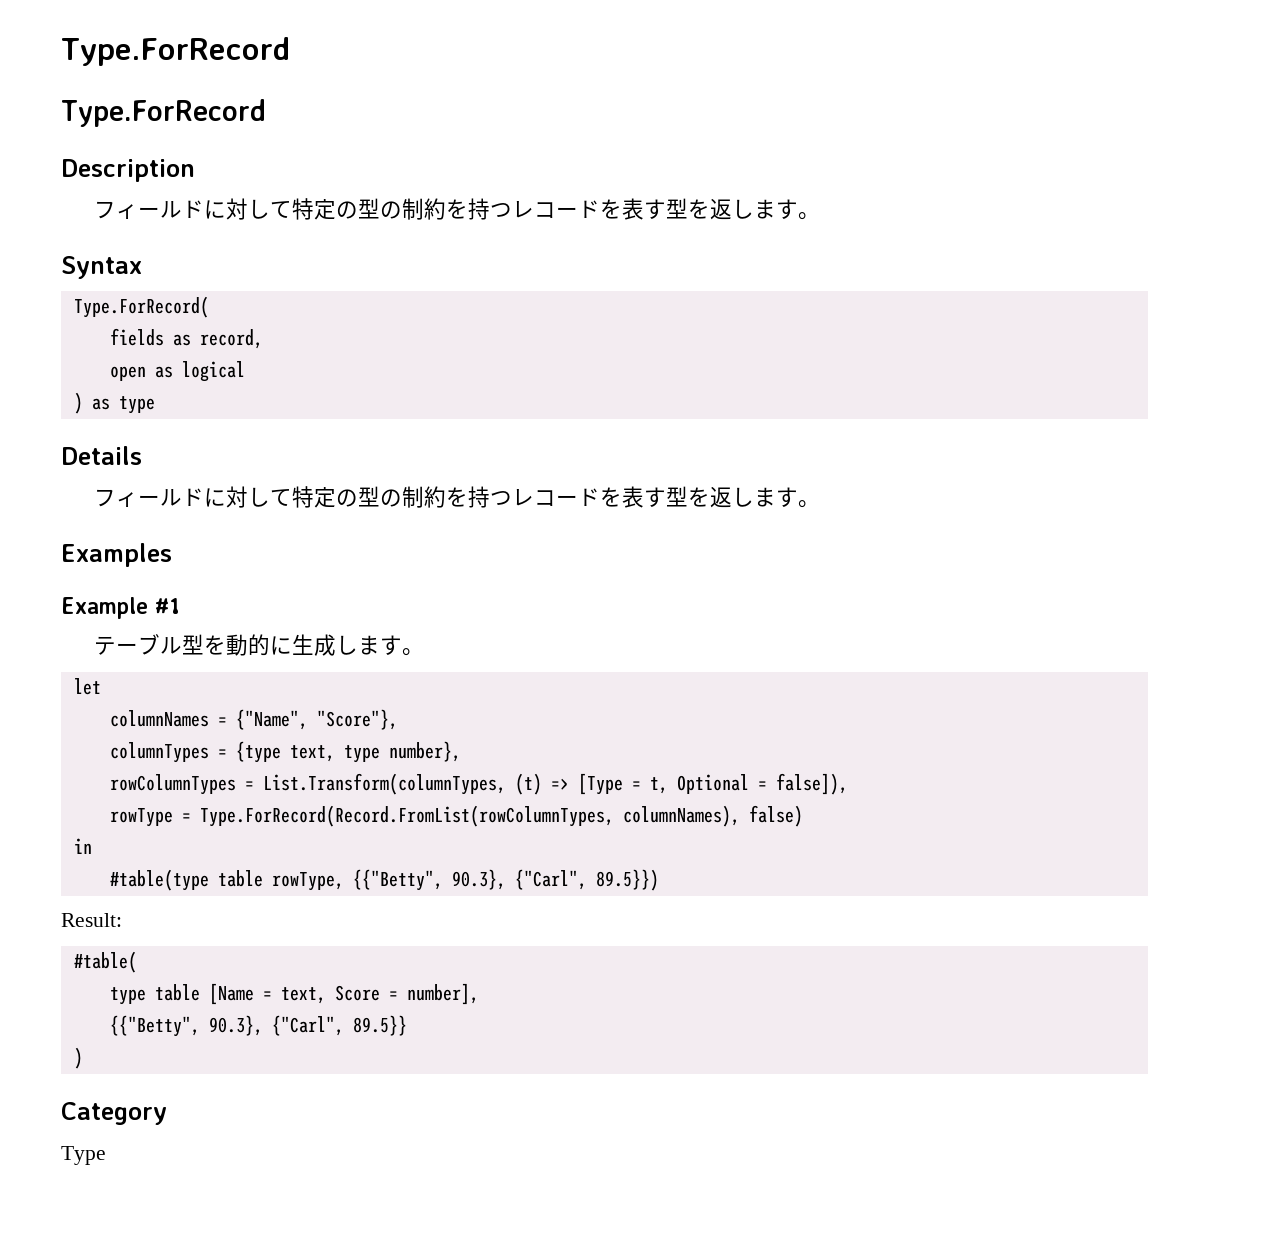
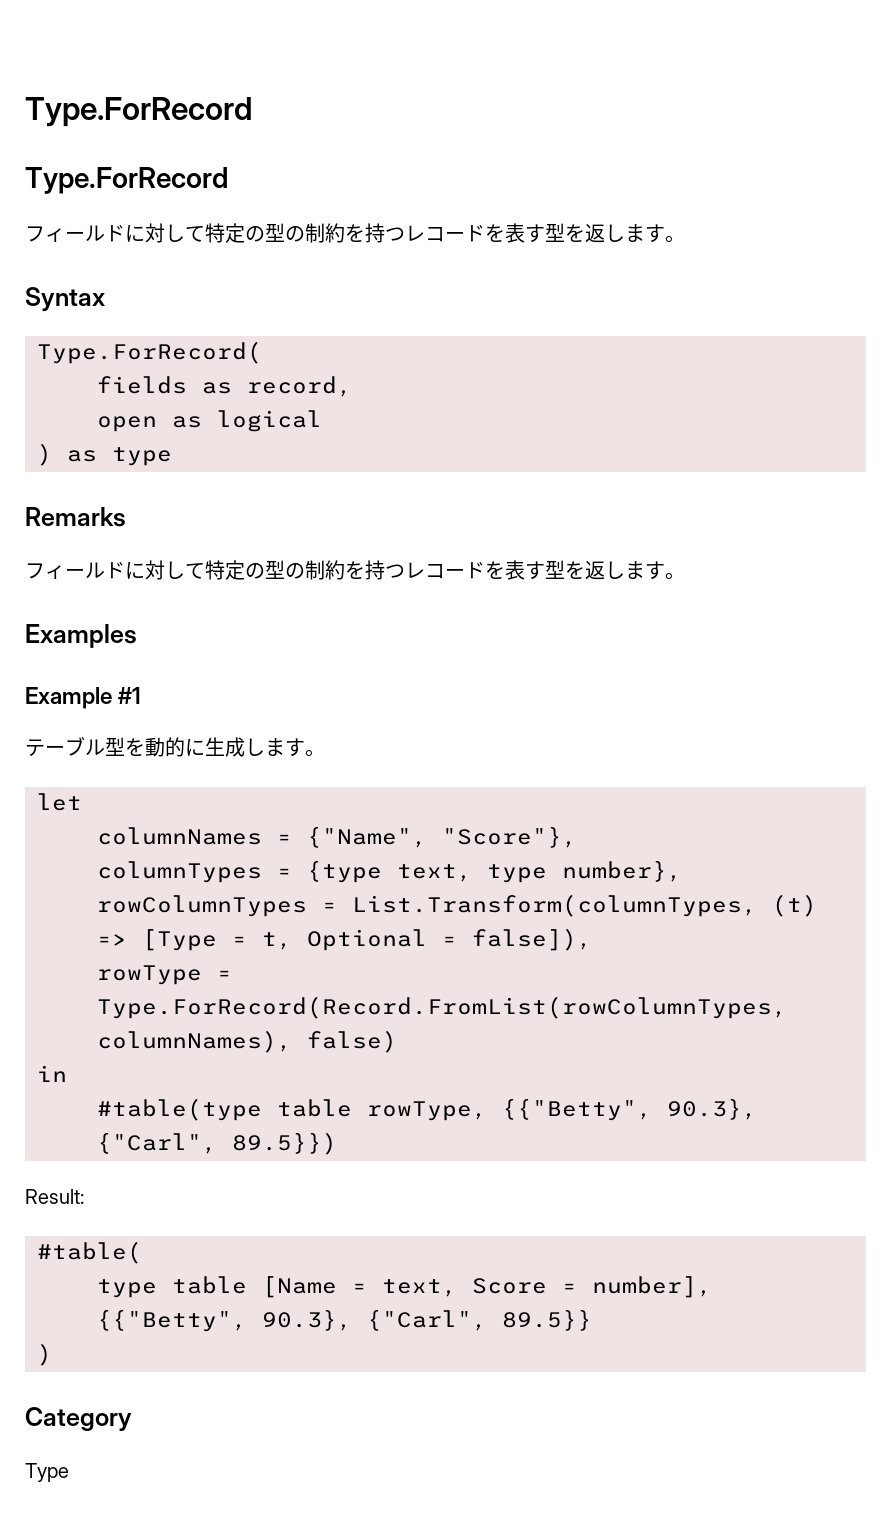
- Description
- Details
+ Remarks

